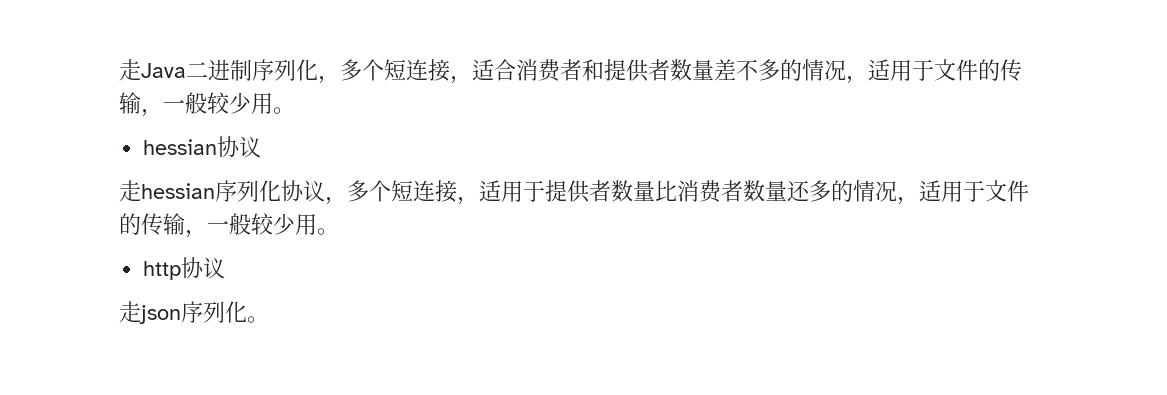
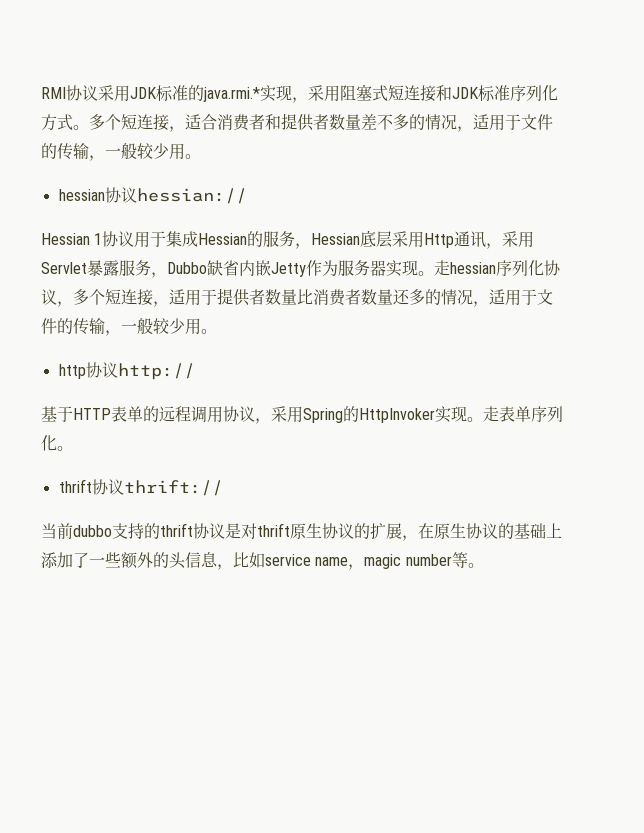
- 走Java二进制序列化，多个短连接，适合消费者和提供者数量差不多的情况，适用于文件的传输，一般较少用。
+ RMI协议采用JDK标准的java.rmi.*实现，采用阻塞式短连接和JDK标准序列化方式。多个短连接，适合消费者和提供者数量差不多的情况，适用于文件的传输，一般较少用。
- hessian协议
- 走hessian序列化协议，多个短连接，适用于提供者数量比消费者数量还多的情况，适用于文件的传输，一般较少用。
+ hessian协议hessian://
+ Hessian 1协议用于集成Hessian的服务，Hessian底层采用Http通讯，采用Servlet暴露服务，Dubbo缺省内嵌Jetty作为服务器实现。走hessian序列化协议，多个短连接，适用于提供者数量比消费者数量还多的情况，适用于文件的传输，一般较少用。
- http协议
- 走json序列化。
+ http协议http://
+ 基于HTTP表单的远程调用协议，采用Spring的HttpInvoker实现。走表单序列化。
+ thrift协议thrift://
+ 当前dubbo支持的thrift协议是对thrift原生协议的扩展，在原生协议的基础上添加了一些额外的头信息，比如service name，magic number等。

